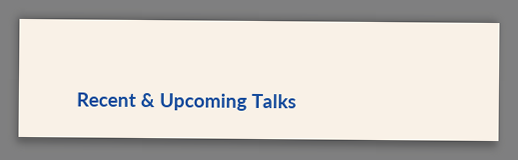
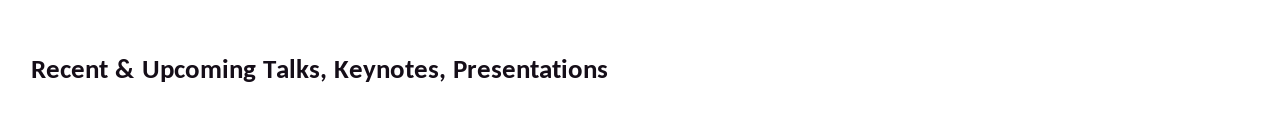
- Recent & Upcoming Talks
+ Recent & Upcoming Talks, Keynotes, Presentations

